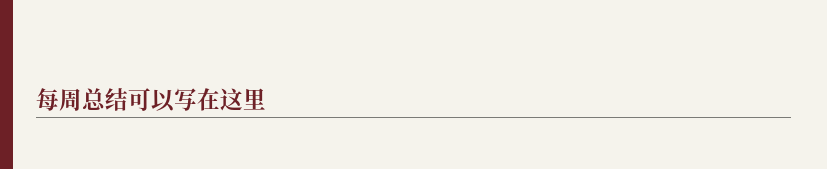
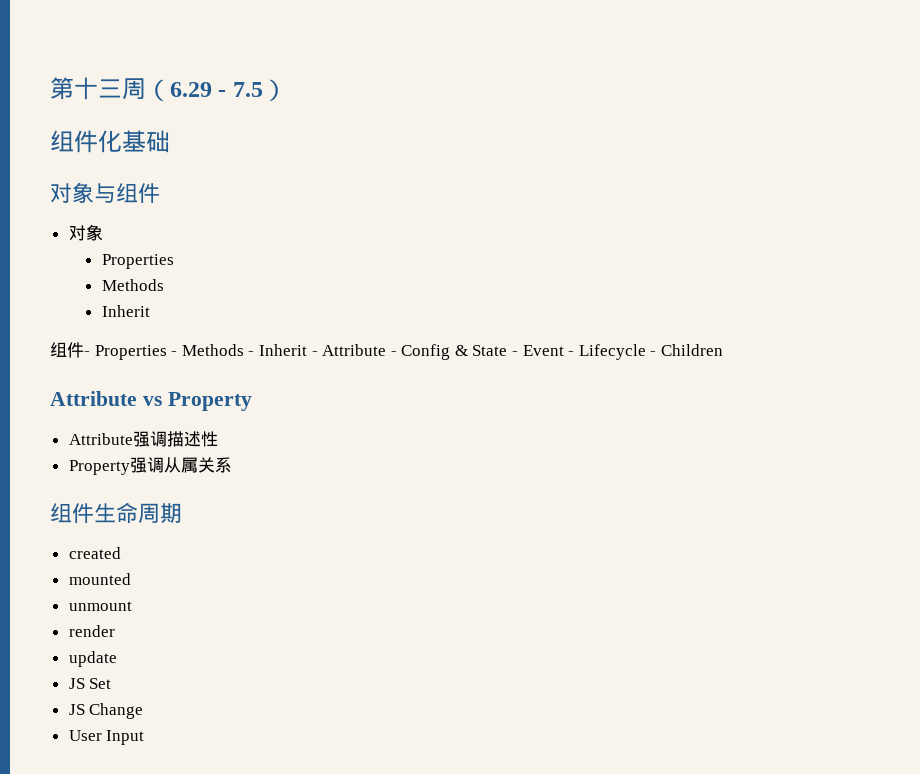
- 每周总结可以写在这里
+ 第十三周（6.29 - 7.5）
+ 组件化基础
+ 对象与组件
+ 对象
+ Properties
+ Methods
+ Inherit
+ 组件- Properties - Methods - Inherit - Attribute - Config & State - Event - Lifecycle - Children
+ Attribute vs Property
+ Attribute强调描述性
+ Property强调从属关系
+ 组件生命周期
+ created
+ mounted
+ unmount
+ render
+ update
+ JS Set
+ JS Change
+ User Input

